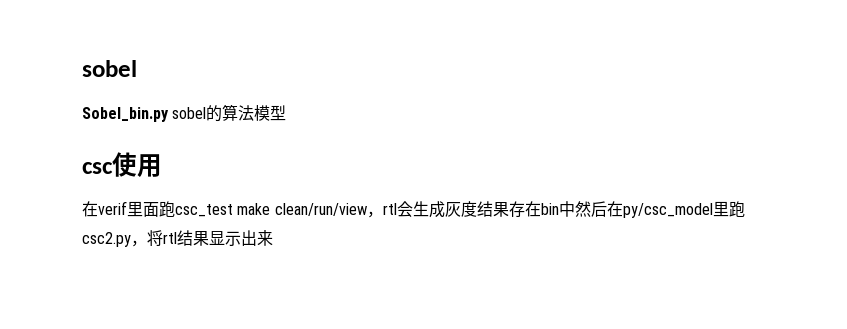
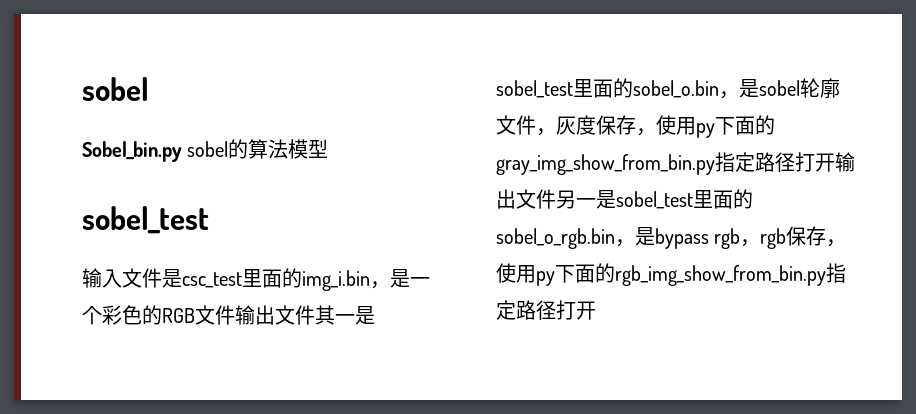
  Sobel_bin.py sobel的算法模型
- csc使用
- 在verif里面跑csc_test make clean/run/view，rtl会生成灰度结果存在bin中然后在py/csc_model里跑csc2.py，将rtl结果显示出来
+ sobel_test
+ 输入文件是csc_test里面的img_i.bin，是一个彩色的RGB文件输出文件其一是sobel_test里面的sobel_o.bin，是sobel轮廓文件，灰度保存，使用py下面的gray_img_show_from_bin.py指定路径打开输出文件另一是sobel_test里面的sobel_o_rgb.bin，是bypass rgb，rgb保存，使用py下面的rgb_img_show_from_bin.py指定路径打开

